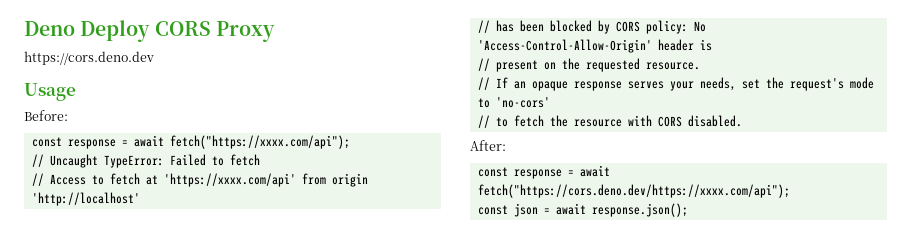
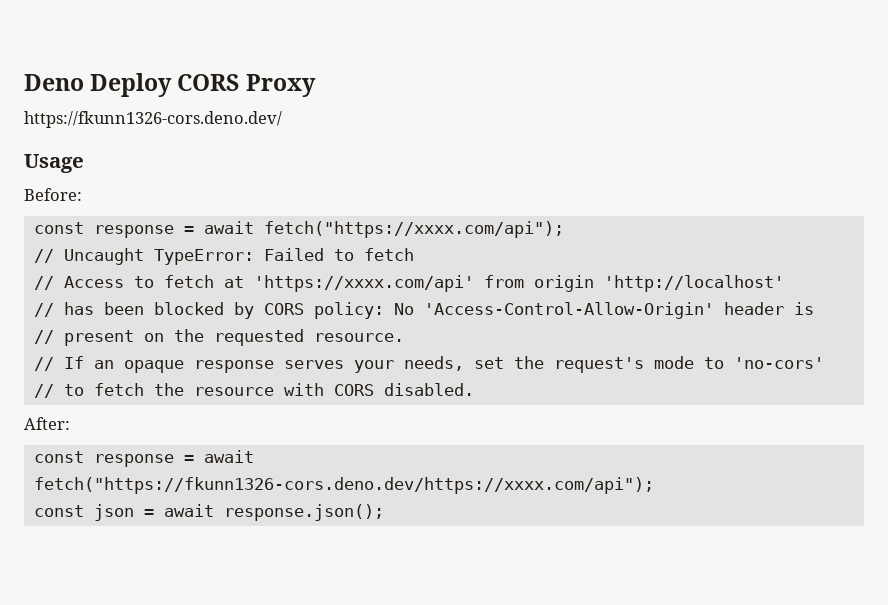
- https://cors.deno.dev
+ https://fkunn1326-cors.deno.dev/
- const response = await fetch("https://cors.deno.dev/https://xxxx.com/api");
+ const response = await fetch("https://fkunn1326-cors.deno.dev/https://xxxx.com/api");

